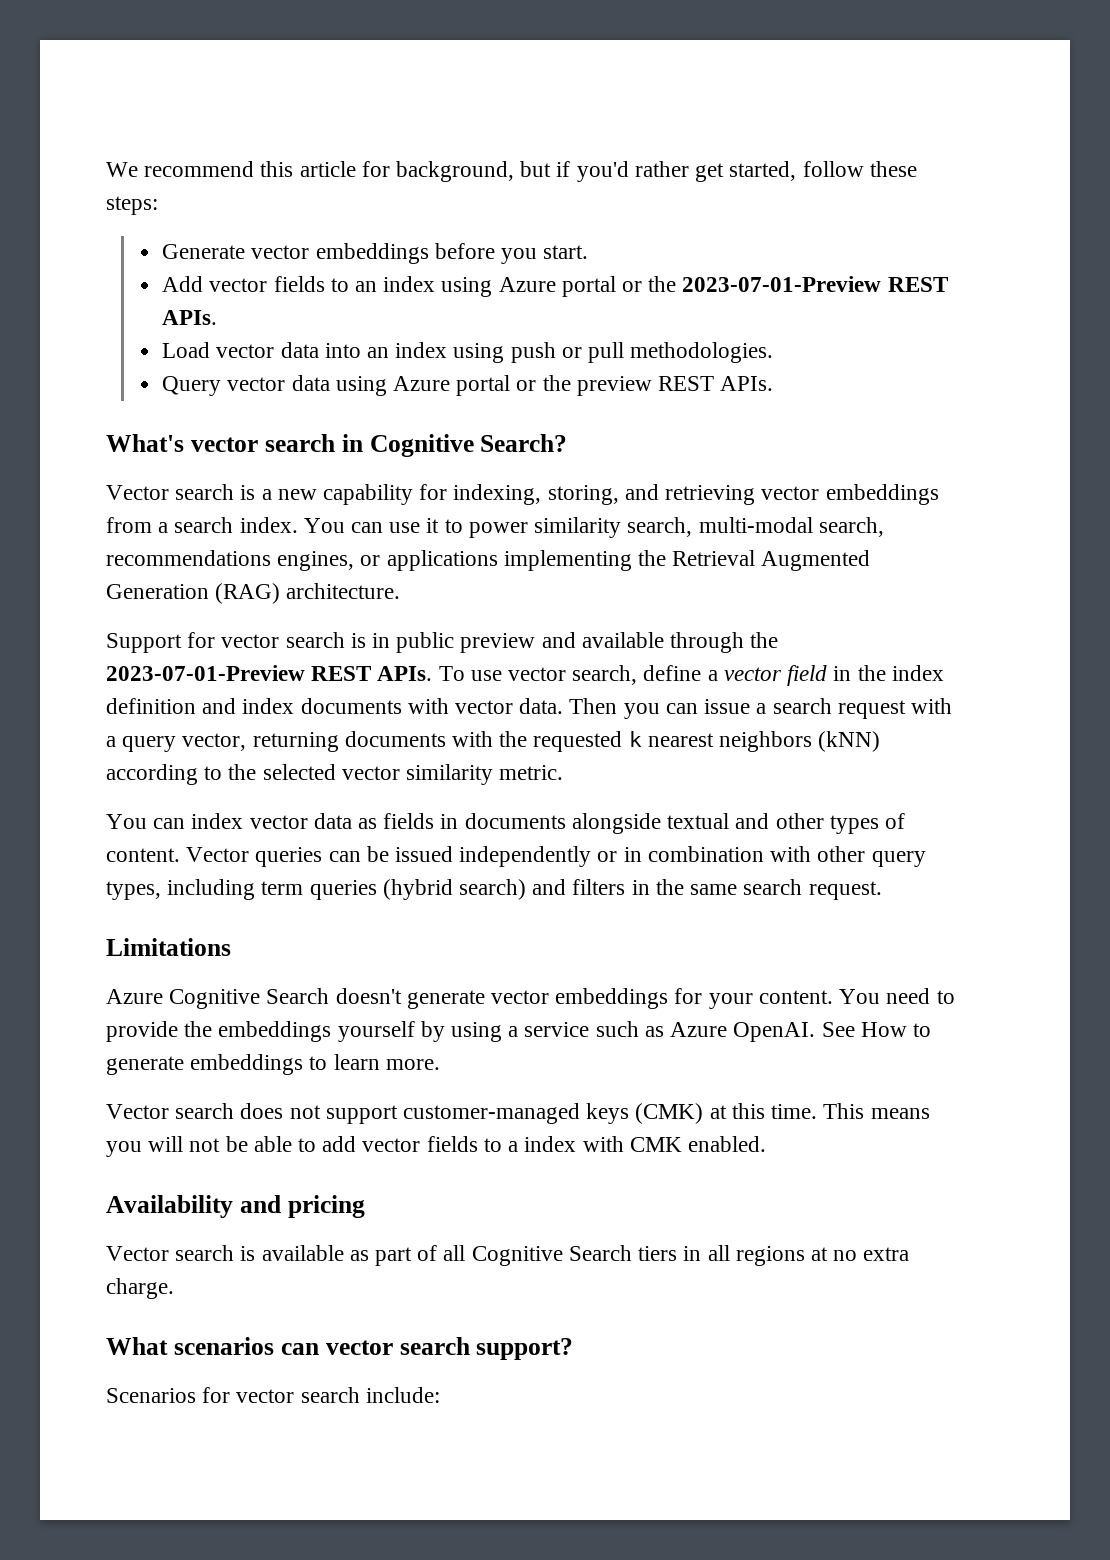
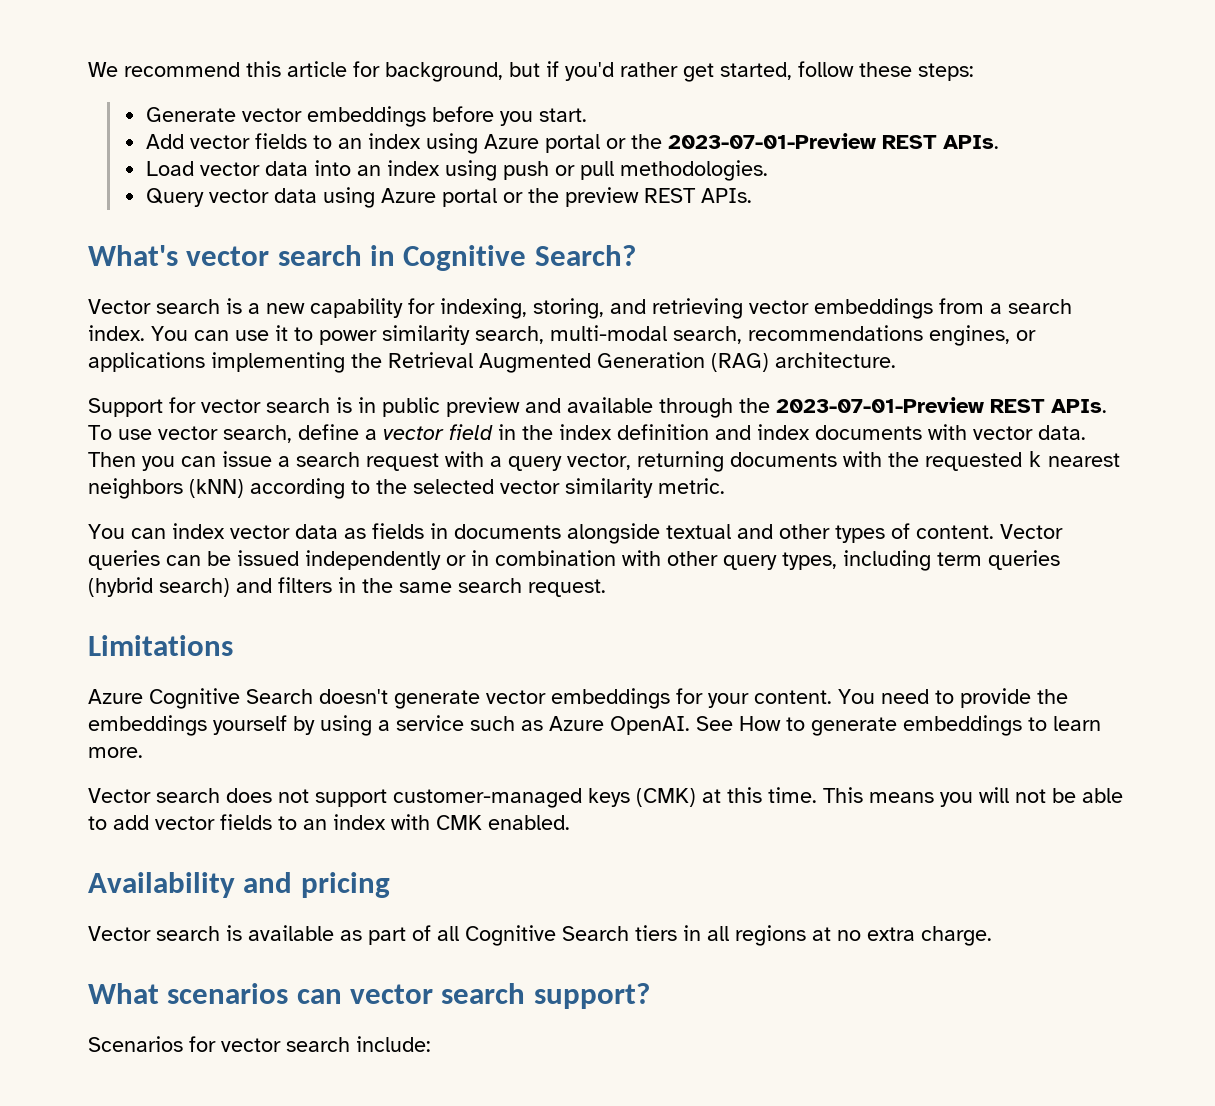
- This means you will not be able to add vector fields to a index with CMK enabled.
+ This means you will not be able to add vector fields to an index with CMK enabled.

